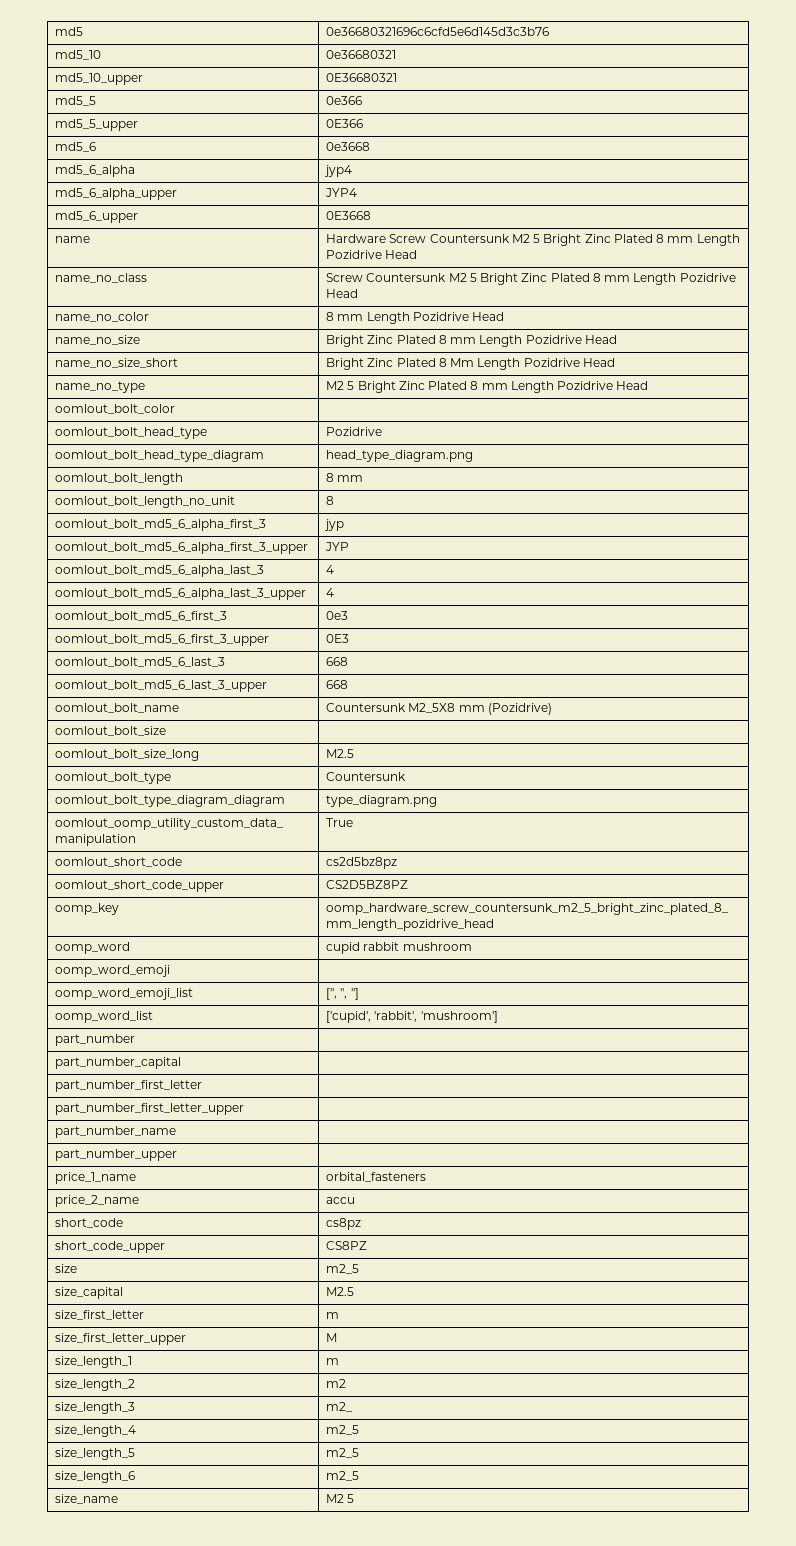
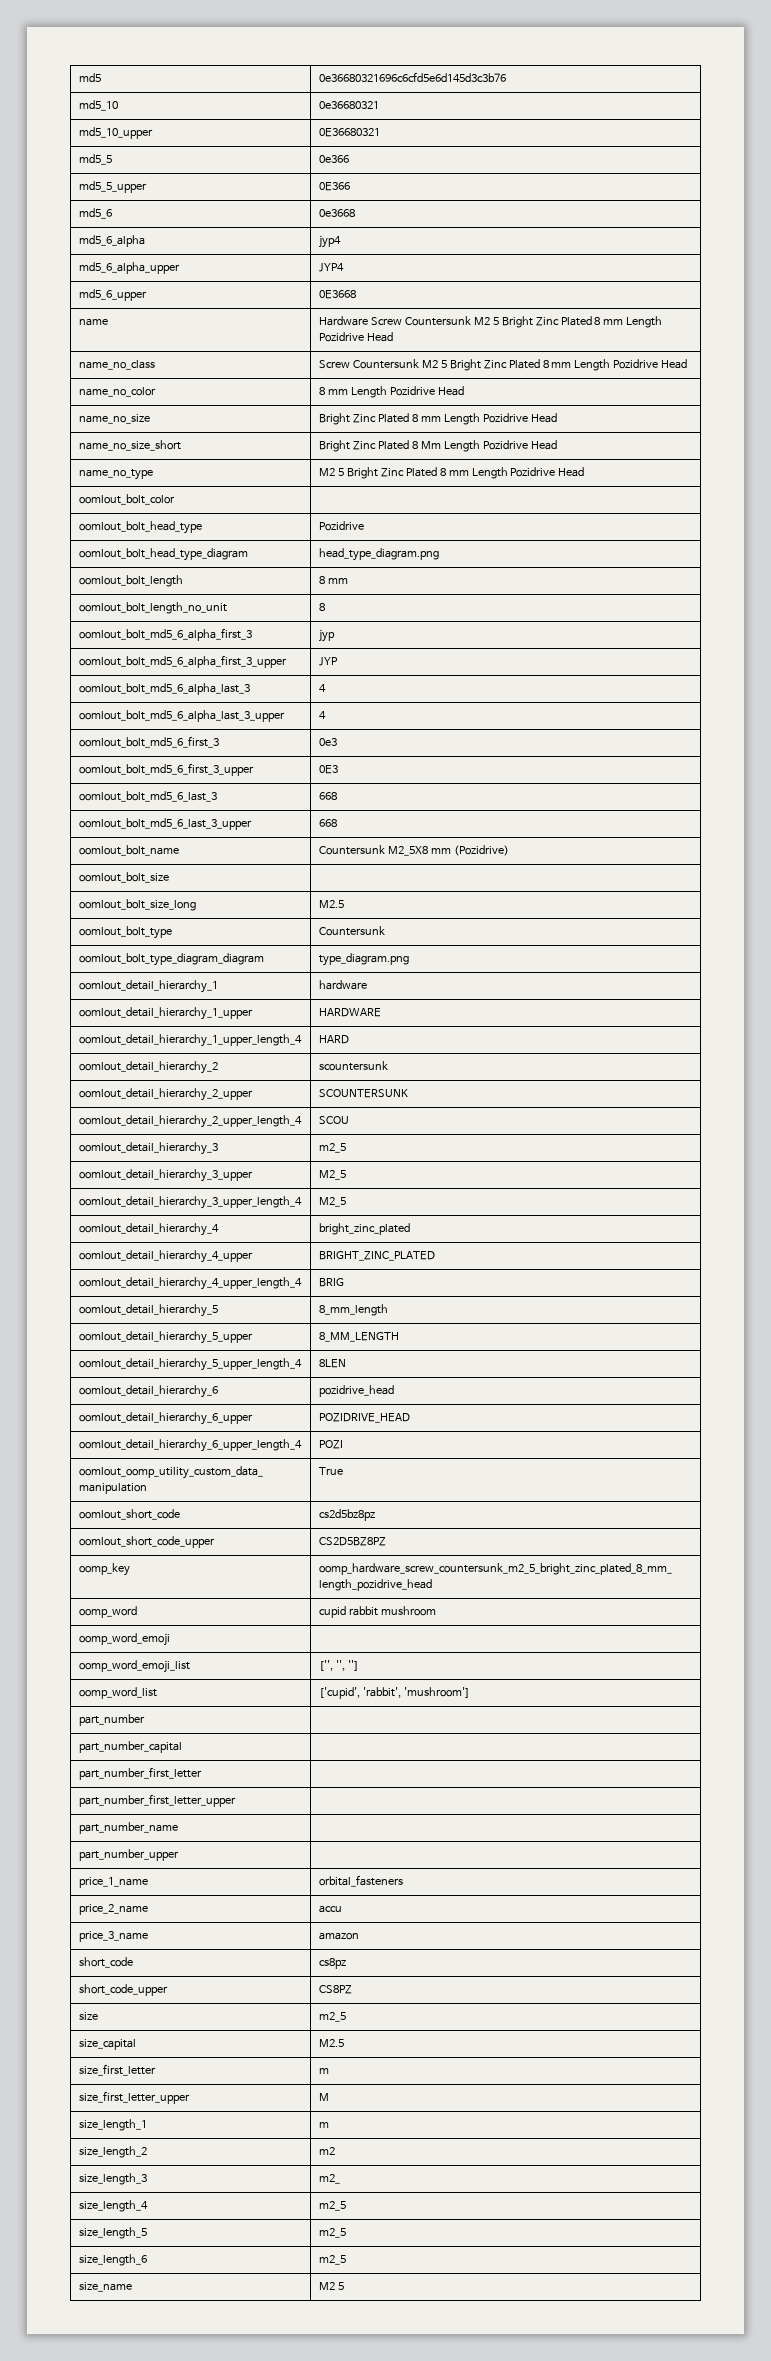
+ oomlout_detail_hierarchy_1 | hardware
+ oomlout_detail_hierarchy_1_upper | HARDWARE
+ oomlout_detail_hierarchy_1_upper_length_4 | HARD
+ oomlout_detail_hierarchy_2 | scountersunk
+ oomlout_detail_hierarchy_2_upper | SCOUNTERSUNK
+ oomlout_detail_hierarchy_2_upper_length_4 | SCOU
+ oomlout_detail_hierarchy_3 | m2_5
+ oomlout_detail_hierarchy_3_upper | M2_5
+ oomlout_detail_hierarchy_3_upper_length_4 | M2_5
+ oomlout_detail_hierarchy_4 | bright_zinc_plated
+ oomlout_detail_hierarchy_4_upper | BRIGHT_ZINC_PLATED
+ oomlout_detail_hierarchy_4_upper_length_4 | BRIG
+ oomlout_detail_hierarchy_5 | 8_mm_length
+ oomlout_detail_hierarchy_5_upper | 8_MM_LENGTH
+ oomlout_detail_hierarchy_5_upper_length_4 | 8LEN
+ oomlout_detail_hierarchy_6 | pozidrive_head
+ oomlout_detail_hierarchy_6_upper | POZIDRIVE_HEAD
+ oomlout_detail_hierarchy_6_upper_length_4 | POZI
+ price_3_name | amazon

